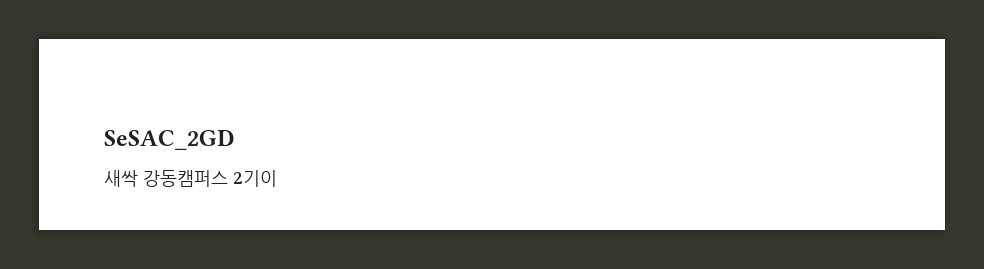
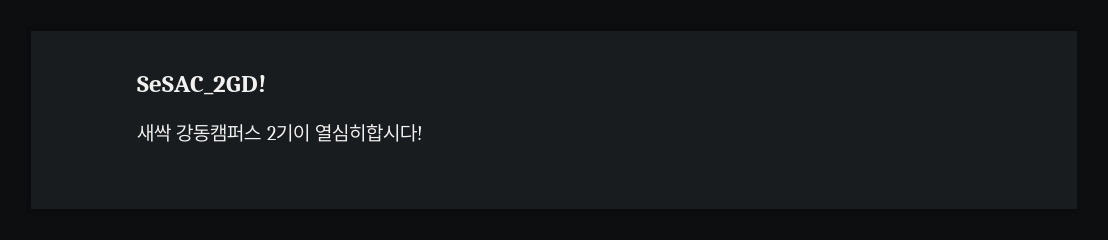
- SeSAC_2GD
+ SeSAC_2GD!
- 새싹 강동캠퍼스 2기이
+ 새싹 강동캠퍼스 2기이 열심히합시다!

